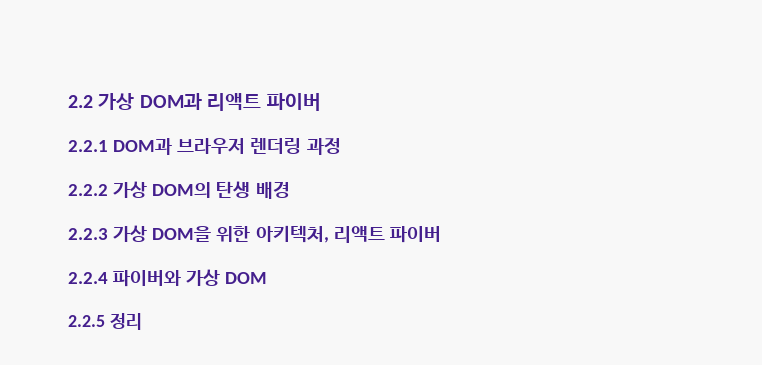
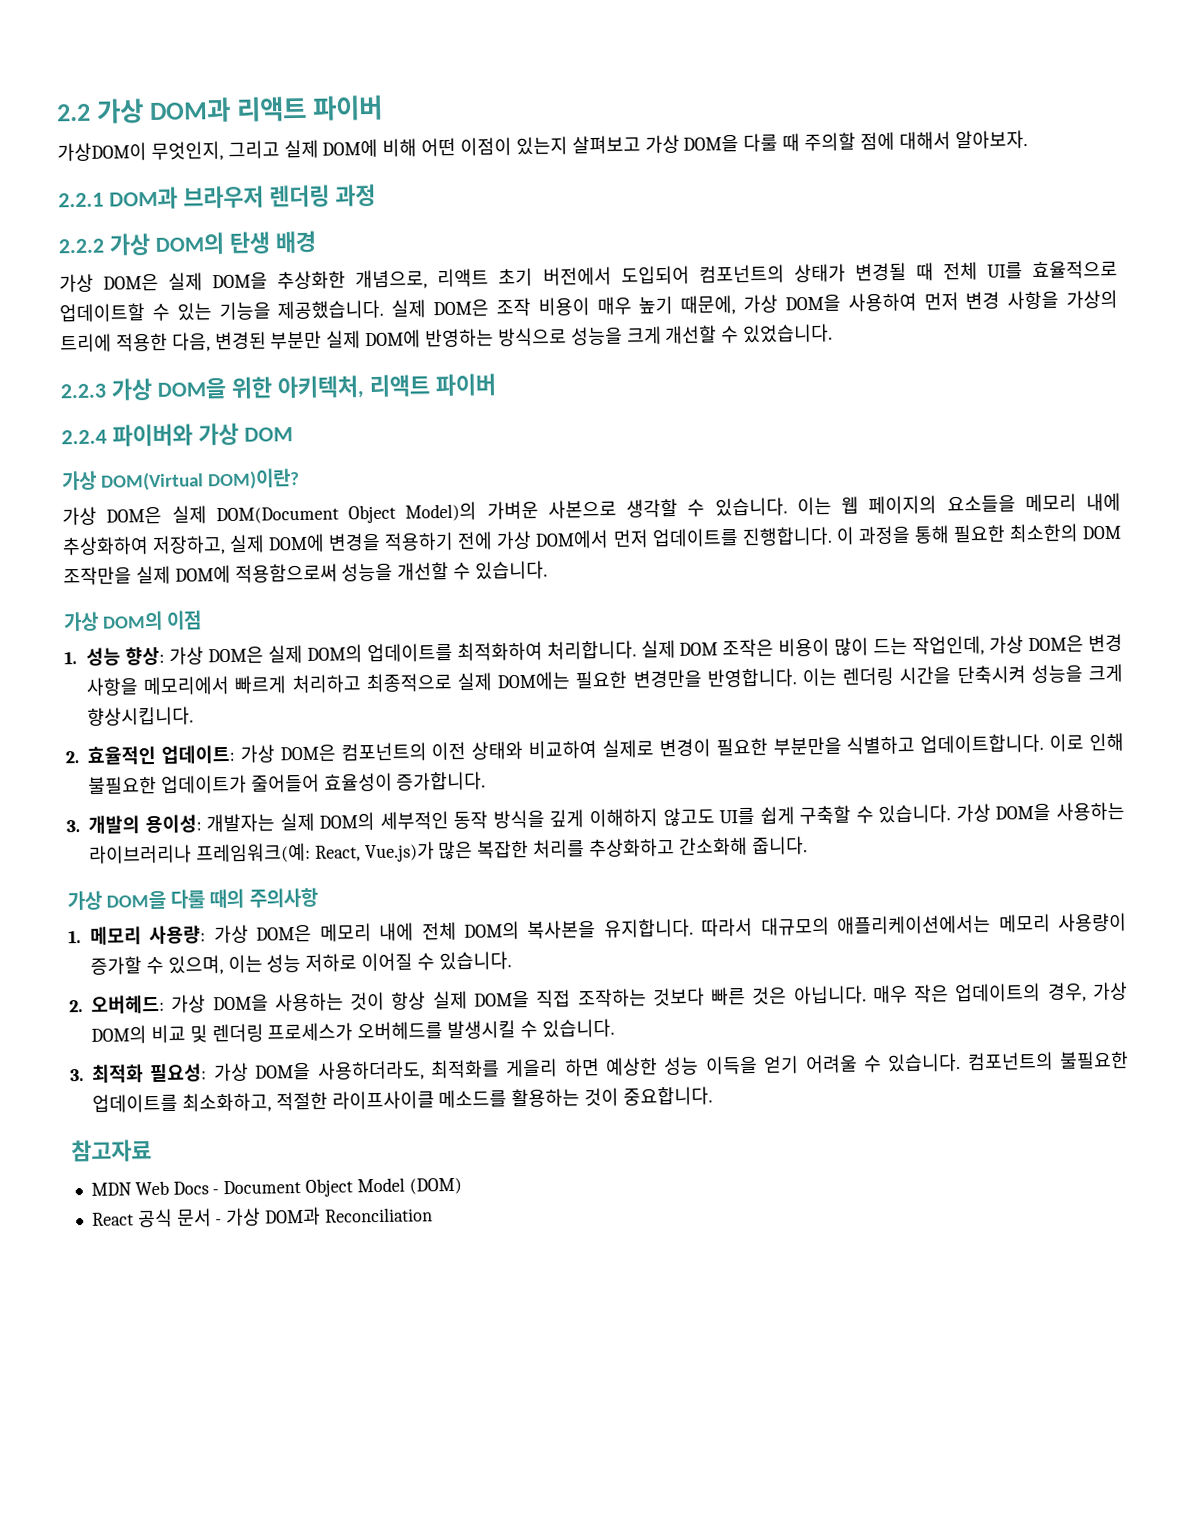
+ 가상DOM이 무엇인지, 그리고 실제 DOM에 비해 어떤 이점이 있는지 살펴보고 가상 DOM을 다룰 때 주의할 점에 대해서 알아보자.
+ 가상 DOM은 실제 DOM을 추상화한 개념으로, 리액트 초기 버전에서 도입되어 컴포넌트의 상태가 변경될 때 전체 UI를 효율적으로 업데이트할 수 있는 기능을 제공했습니다. 실제 DOM은 조작 비용이 매우 높기 때문에, 가상 DOM을 사용하여 먼저 변경 사항을 가상의 트리에 적용한 다음, 변경된 부분만 실제 DOM에 반영하는 방식으로 성능을 크게 개선할 수 있었습니다.
- 2.2.5 정리
+ 가상 DOM(Virtual DOM)이란?
+ 가상 DOM은 실제 DOM(Document Object Model)의 가벼운 사본으로 생각할 수 있습니다. 이는 웹 페이지의 요소들을 메모리 내에 추상화하여 저장하고, 실제 DOM에 변경을 적용하기 전에 가상 DOM에서 먼저 업데이트를 진행합니다. 이 과정을 통해 필요한 최소한의 DOM 조작만을 실제 DOM에 적용함으로써 성능을 개선할 수 있습니다.
+ 가상 DOM의 이점
+ 1. 성능 향상: 가상 DOM은 실제 DOM의 업데이트를 최적화하여 처리합니다. 실제 DOM 조작은 비용이 많이 드는 작업인데, 가상 DOM은 변경 사항을 메모리에서 빠르게 처리하고 최종적으로 실제 DOM에는 필요한 변경만을 반영합니다. 이는 렌더링 시간을 단축시켜 성능을 크게 향상시킵니다.
+ 2. 효율적인 업데이트: 가상 DOM은 컴포넌트의 이전 상태와 비교하여 실제로 변경이 필요한 부분만을 식별하고 업데이트합니다. 이로 인해 불필요한 업데이트가 줄어들어 효율성이 증가합니다.
+ 3. 개발의 용이성: 개발자는 실제 DOM의 세부적인 동작 방식을 깊게 이해하지 않고도 UI를 쉽게 구축할 수 있습니다. 가상 DOM을 사용하는 라이브러리나 프레임워크(예: React, Vue.js)가 많은 복잡한 처리를 추상화하고 간소화해 줍니다.
+ 가상 DOM을 다룰 때의 주의사항
+ 1. 메모리 사용량: 가상 DOM은 메모리 내에 전체 DOM의 복사본을 유지합니다. 따라서 대규모의 애플리케이션에서는 메모리 사용량이 증가할 수 있으며, 이는 성능 저하로 이어질 수 있습니다.
+ 2. 오버헤드: 가상 DOM을 사용하는 것이 항상 실제 DOM을 직접 조작하는 것보다 빠른 것은 아닙니다. 매우 작은 업데이트의 경우, 가상 DOM의 비교 및 렌더링 프로세스가 오버헤드를 발생시킬 수 있습니다.
+ 3. 최적화 필요성: 가상 DOM을 사용하더라도, 최적화를 게을리 하면 예상한 성능 이득을 얻기 어려울 수 있습니다. 컴포넌트의 불필요한 업데이트를 최소화하고, 적절한 라이프사이클 메소드를 활용하는 것이 중요합니다.
+ 참고자료
+ MDN Web Docs - Document Object Model (DOM)
+ React 공식 문서 - 가상 DOM과 Reconciliation

